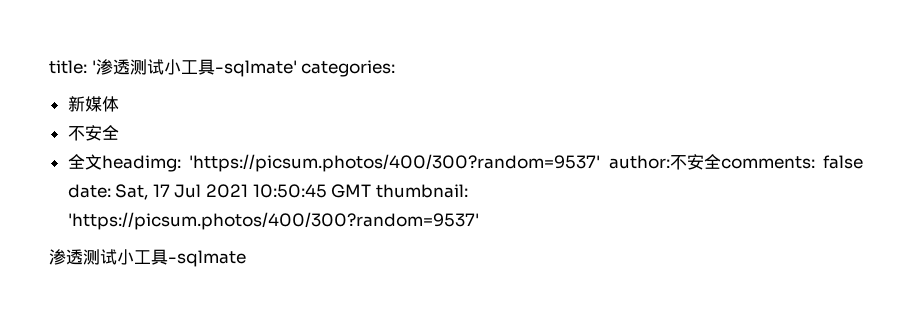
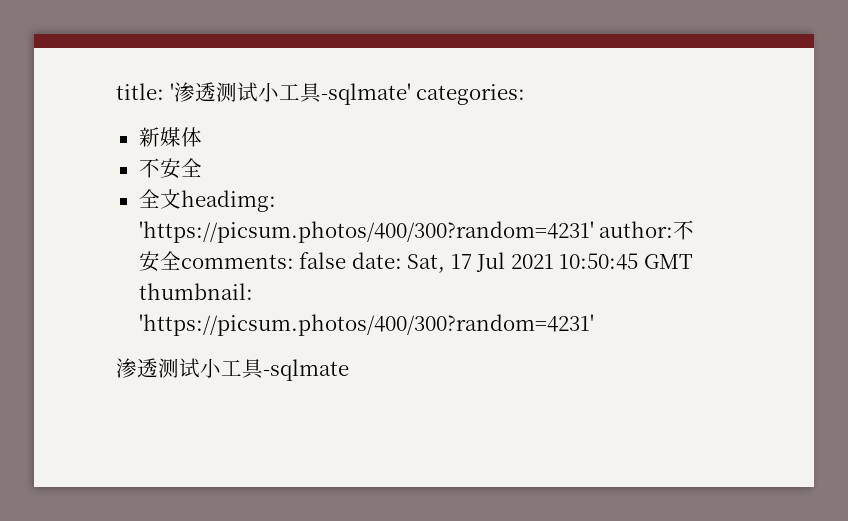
- 全文headimg: 'https://picsum.photos/400/300?random=9537' author:不安全comments: false date: Sat, 17 Jul 2021 10:50:45 GMT thumbnail: 'https://picsum.photos/400/300?random=9537'
+ 全文headimg: 'https://picsum.photos/400/300?random=4231' author:不安全comments: false date: Sat, 17 Jul 2021 10:50:45 GMT thumbnail: 'https://picsum.photos/400/300?random=4231'

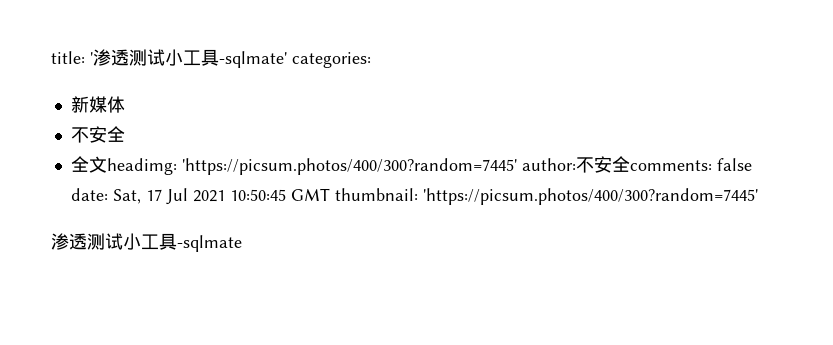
- 全文headimg: 'https://picsum.photos/400/300?random=4231' author:不安全comments: false date: Sat, 17 Jul 2021 10:50:45 GMT thumbnail: 'https://picsum.photos/400/300?random=4231'
+ 全文headimg: 'https://picsum.photos/400/300?random=7445' author:不安全comments: false date: Sat, 17 Jul 2021 10:50:45 GMT thumbnail: 'https://picsum.photos/400/300?random=7445'

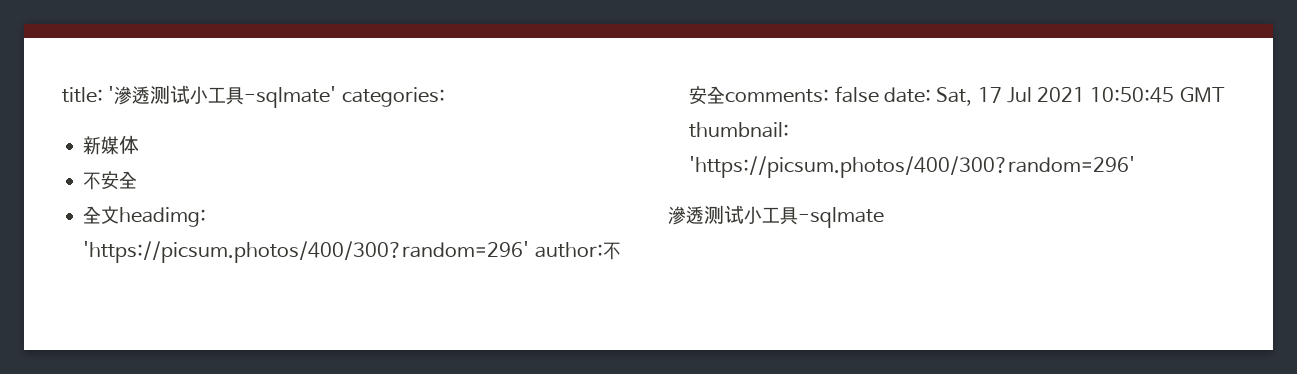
- 全文headimg: 'https://picsum.photos/400/300?random=7445' author:不安全comments: false date: Sat, 17 Jul 2021 10:50:45 GMT thumbnail: 'https://picsum.photos/400/300?random=7445'
+ 全文headimg: 'https://picsum.photos/400/300?random=296' author:不安全comments: false date: Sat, 17 Jul 2021 10:50:45 GMT thumbnail: 'https://picsum.photos/400/300?random=296'

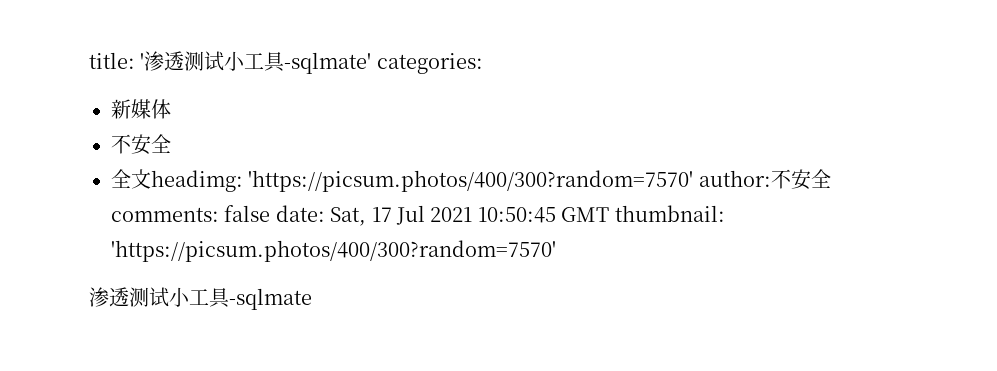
- 全文headimg: 'https://picsum.photos/400/300?random=296' author:不安全comments: false date: Sat, 17 Jul 2021 10:50:45 GMT thumbnail: 'https://picsum.photos/400/300?random=296'
+ 全文headimg: 'https://picsum.photos/400/300?random=7570' author:不安全comments: false date: Sat, 17 Jul 2021 10:50:45 GMT thumbnail: 'https://picsum.photos/400/300?random=7570'

